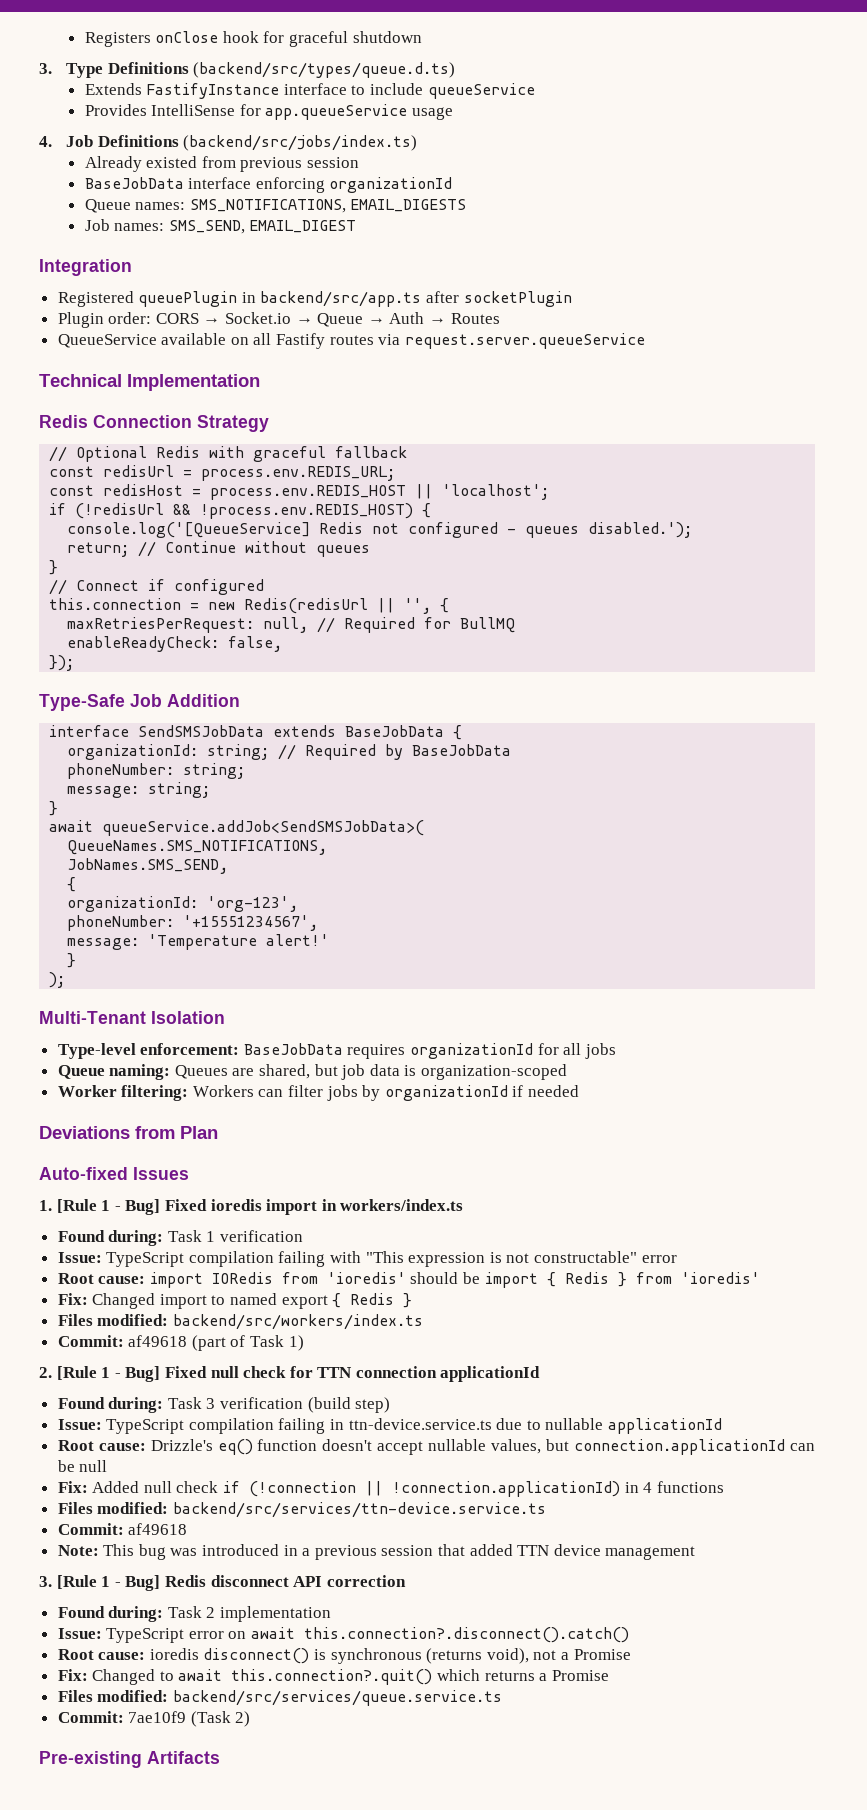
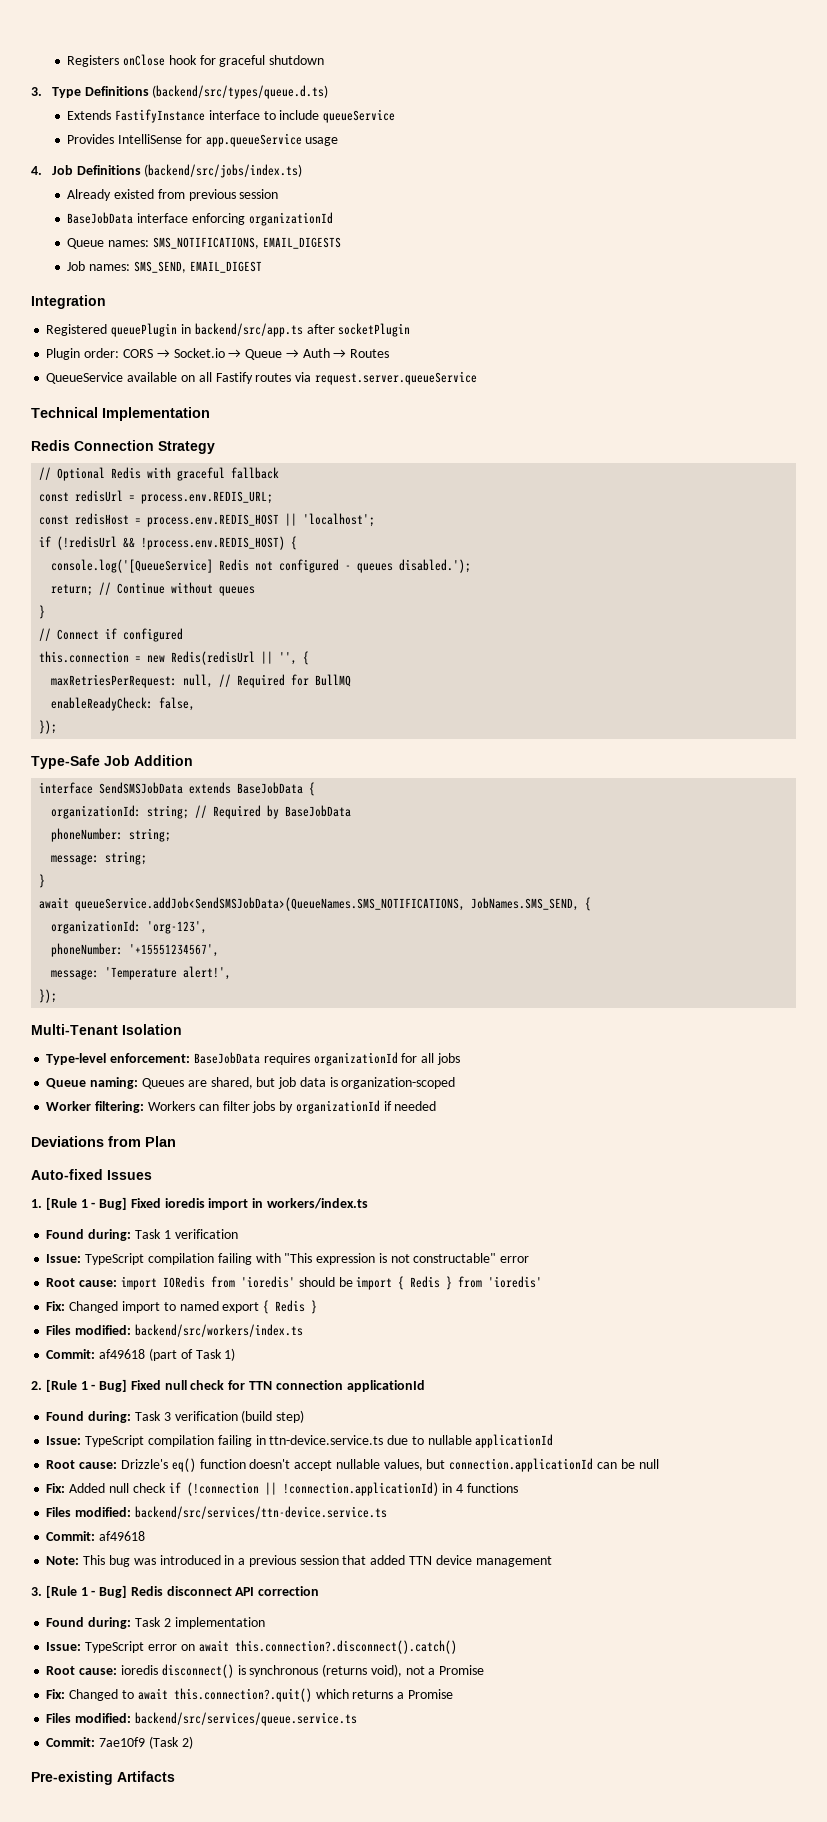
- await queueService.addJob<SendSMSJobData>(
- QueueNames.SMS_NOTIFICATIONS,
- JobNames.SMS_SEND,
- {
+ await queueService.addJob<SendSMSJobData>(QueueNames.SMS_NOTIFICATIONS, JobNames.SMS_SEND, {
- message: 'Temperature alert!'
- }
- );
+ message: 'Temperature alert!',
+ });

